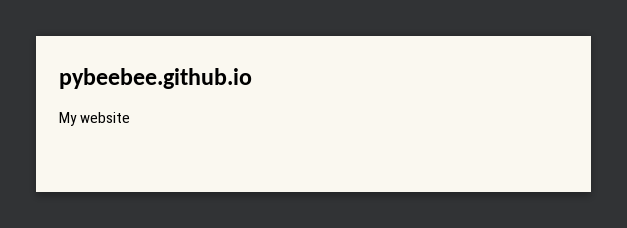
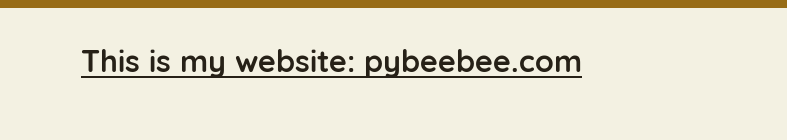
- pybeebee.github.io
- My website
+ This is my website: pybeebee.com

